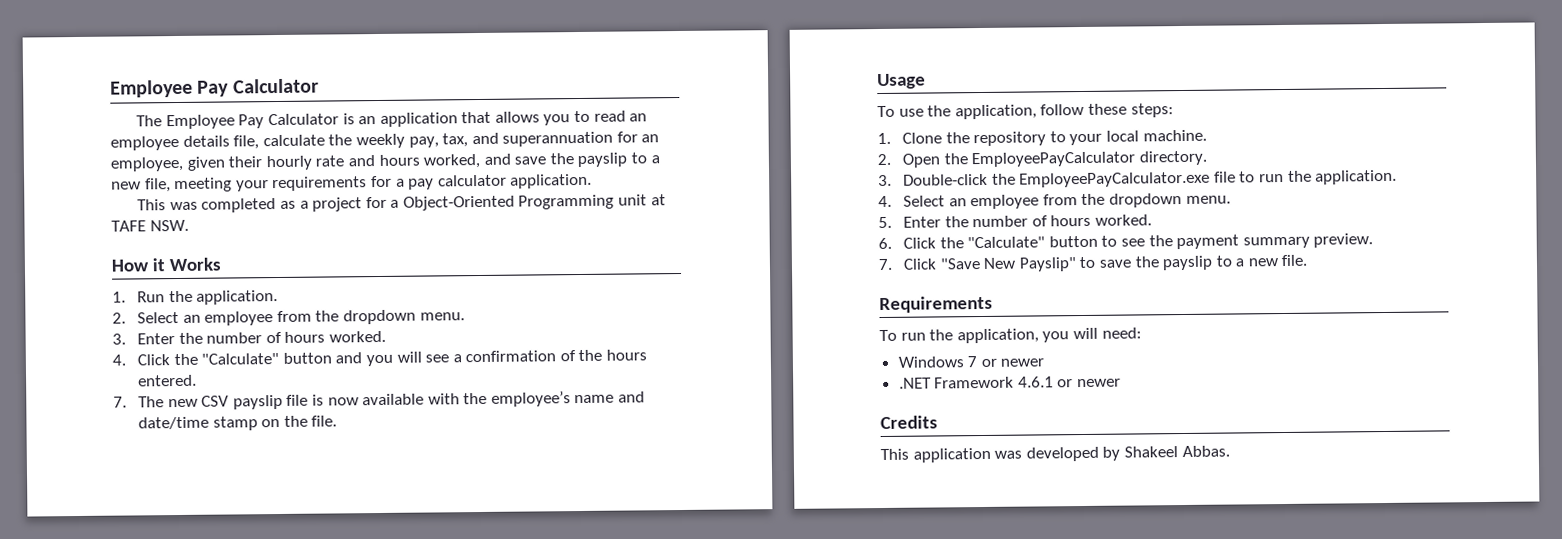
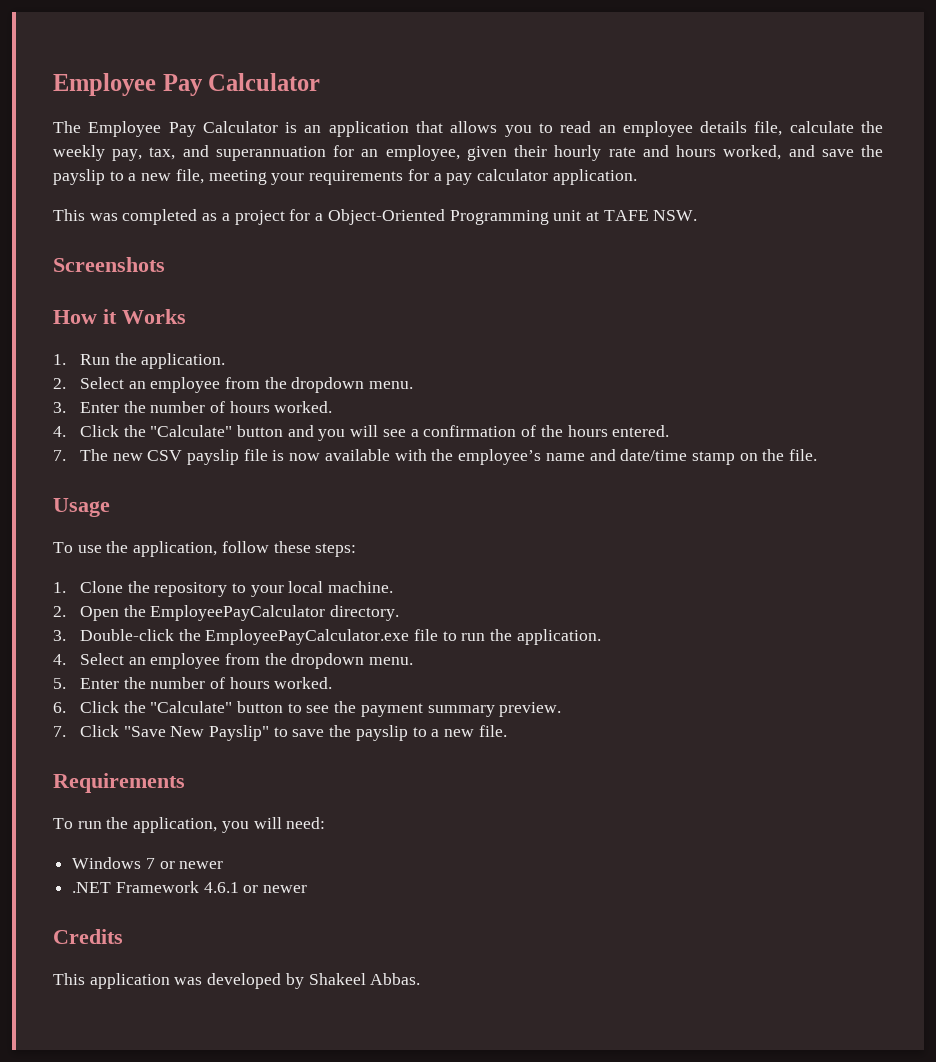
+ Screenshots

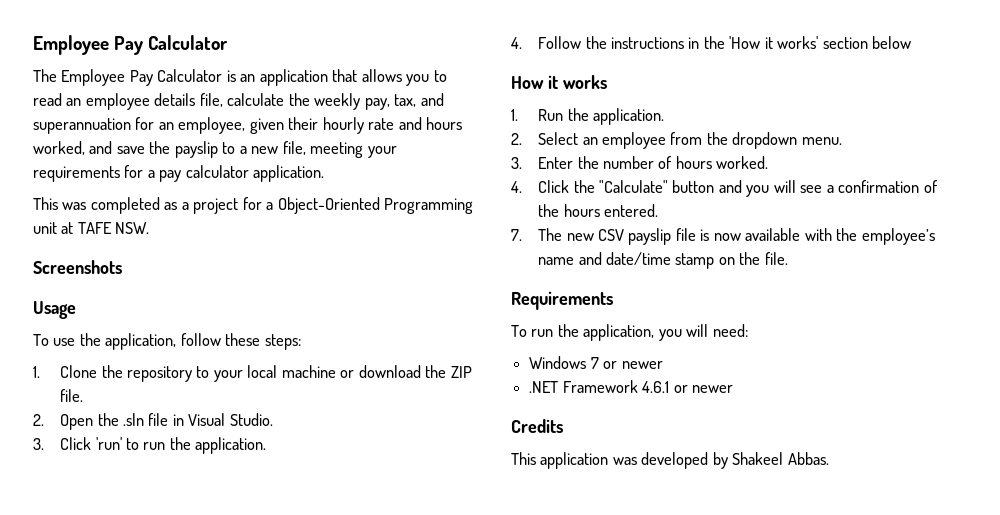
+ Usage
+ To use the application, follow these steps:
+ 1. Clone the repository to your local machine or download the ZIP file.
+ 2. Open the .sln file in Visual Studio.
+ 3. Click 'run' to run the application.
+ 4. Follow the instructions in the 'How it works' section below
- How it Works
+ How it works
- Usage
- To use the application, follow these steps:
- 1. Clone the repository to your local machine.
- 2. Open the EmployeePayCalculator directory.
- 3. Double-click the EmployeePayCalculator.exe file to run the application.
- 4. Select an employee from the dropdown menu.
- 5. Enter the number of hours worked.
- 6. Click the "Calculate" button to see the payment summary preview.
- 7. Click "Save New Payslip" to save the payslip to a new file.

